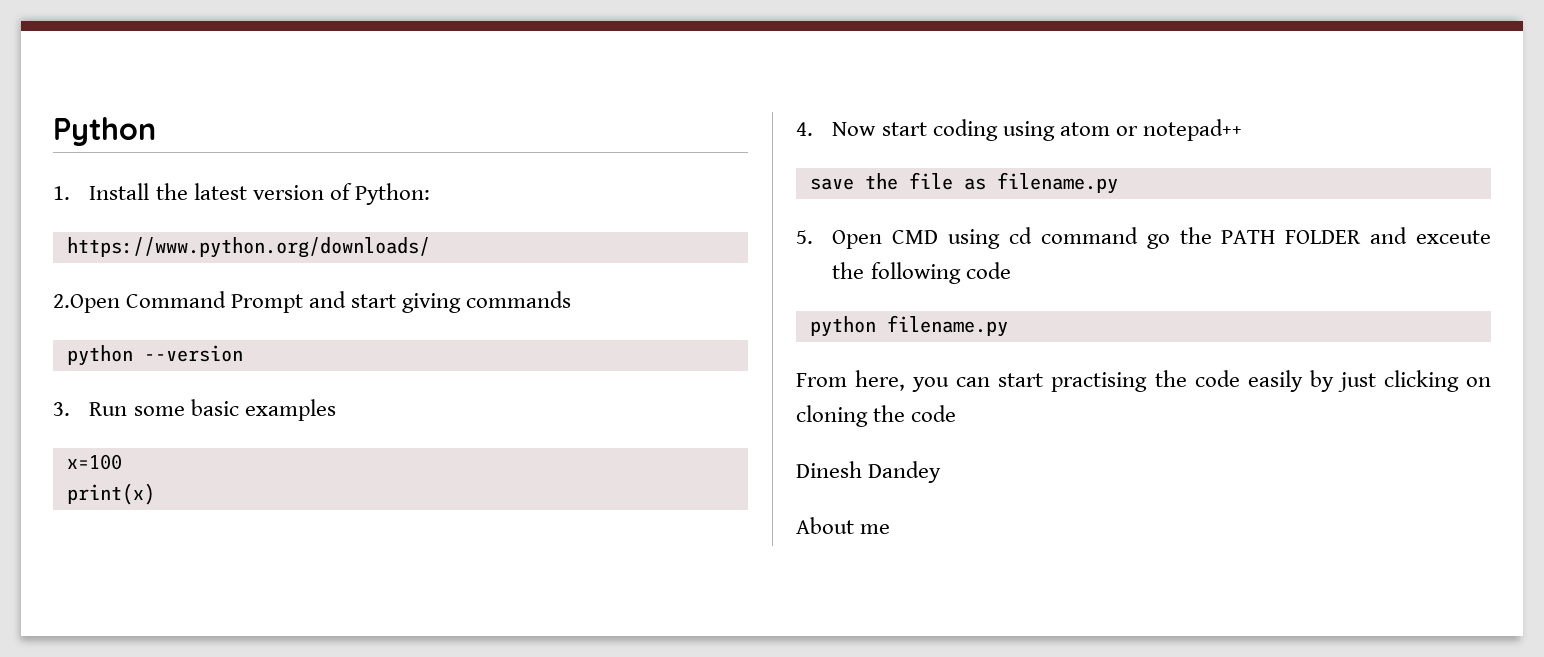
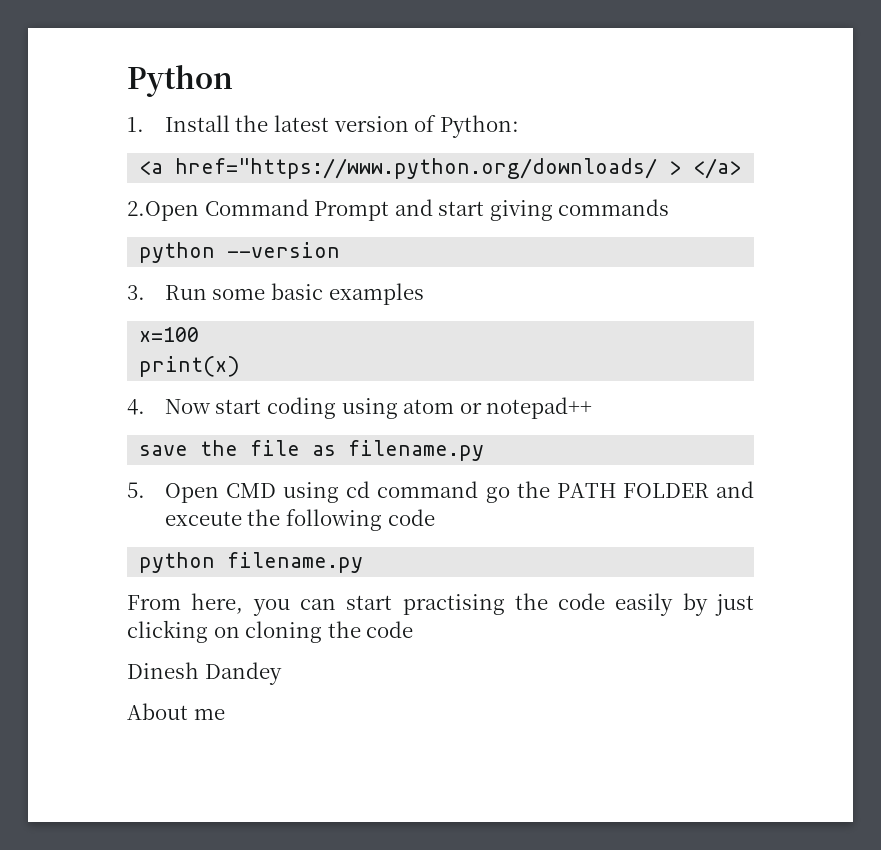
- https://www.python.org/downloads/
+ <a href="https://www.python.org/downloads/ > </a>

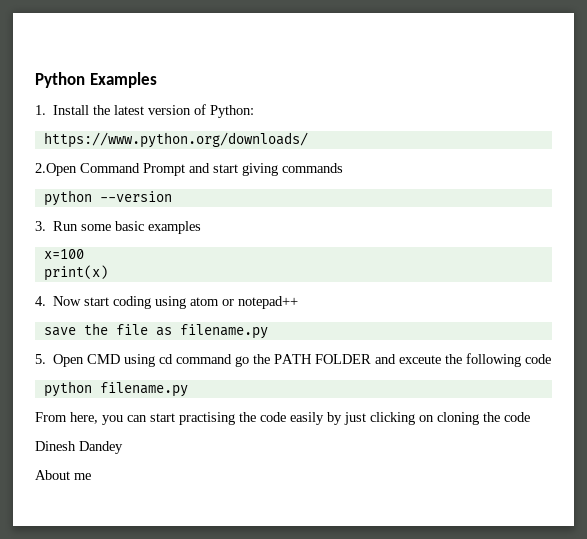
- Python
+ Python Examples
- <a href="https://www.python.org/downloads/ > </a>
+ https://www.python.org/downloads/

